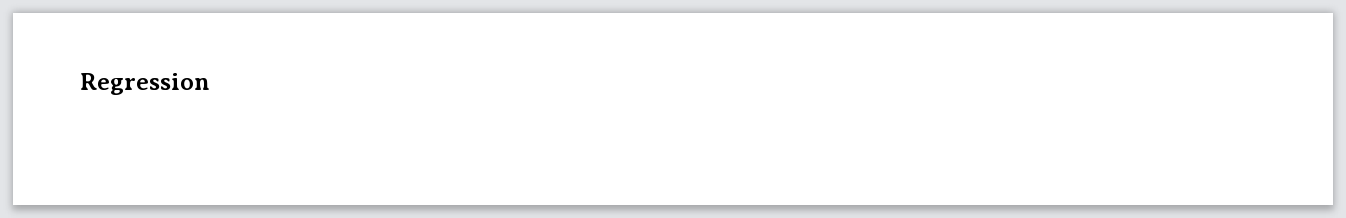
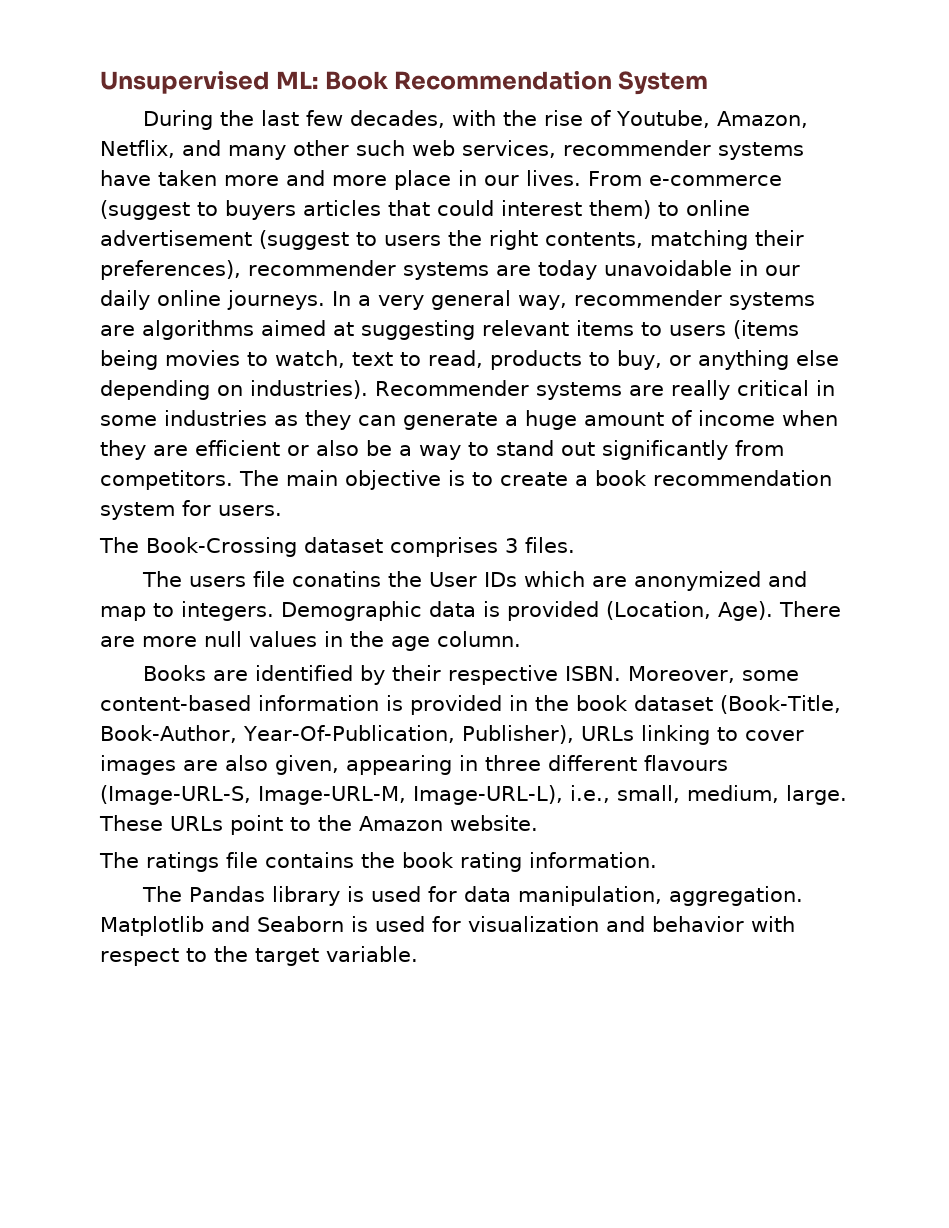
- Regression
+ Unsupervised ML: Book Recommendation System
+ During the last few decades, with the rise of Youtube, Amazon, Netflix, and many other such web services, recommender systems have taken more and more place in our lives. From e-commerce (suggest to buyers articles that could interest them) to online advertisement (suggest to users the right contents, matching their preferences), recommender systems are today unavoidable in our daily online journeys. In a very general way, recommender systems are algorithms aimed at suggesting relevant items to users (items being movies to watch, text to read, products to buy, or anything else depending on industries). Recommender systems are really critical in some industries as they can generate a huge amount of income when they are efficient or also be a way to stand out significantly from competitors. The main objective is to create a book recommendation system for users.
+ The Book-Crossing dataset comprises 3 files.
+ The users file conatins the User IDs which are anonymized and map to integers. Demographic data is provided (Location, Age). There are more null values in the age column.
+ Books are identified by their respective ISBN. Moreover, some content-based information is provided in the book dataset (Book-Title, Book-Author, Year-Of-Publication, Publisher), URLs linking to cover images are also given, appearing in three different flavours (Image-URL-S, Image-URL-M, Image-URL-L), i.e., small, medium, large. These URLs point to the Amazon website.
+ The ratings file contains the book rating information.
+ The Pandas library is used for data manipulation, aggregation. Matplotlib and Seaborn is used for visualization and behavior with respect to the target variable.

